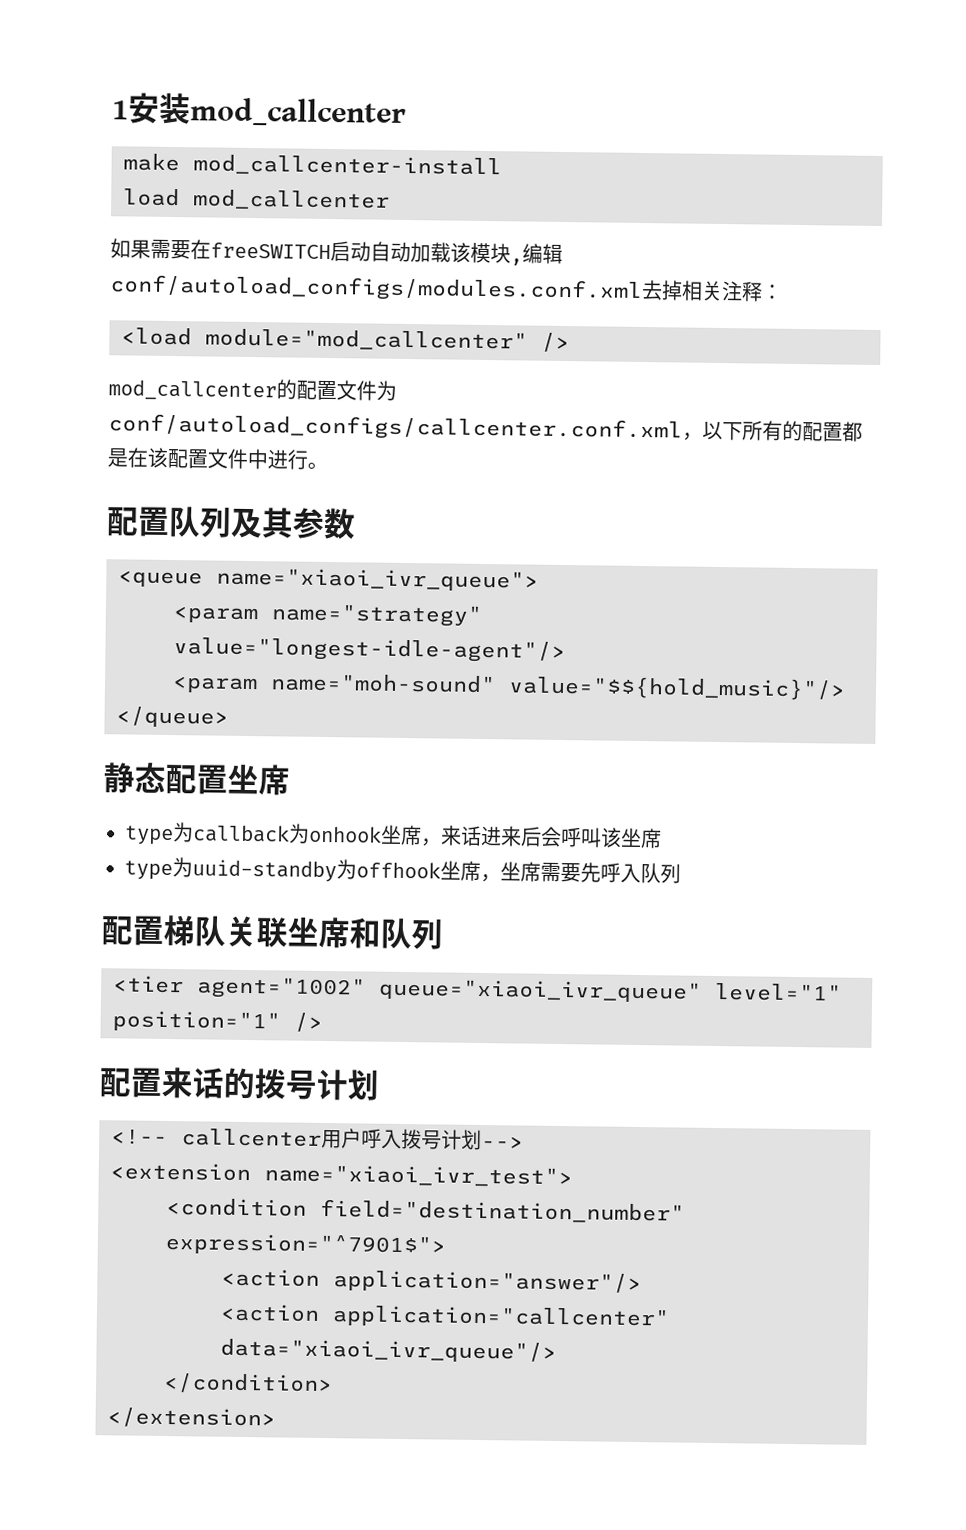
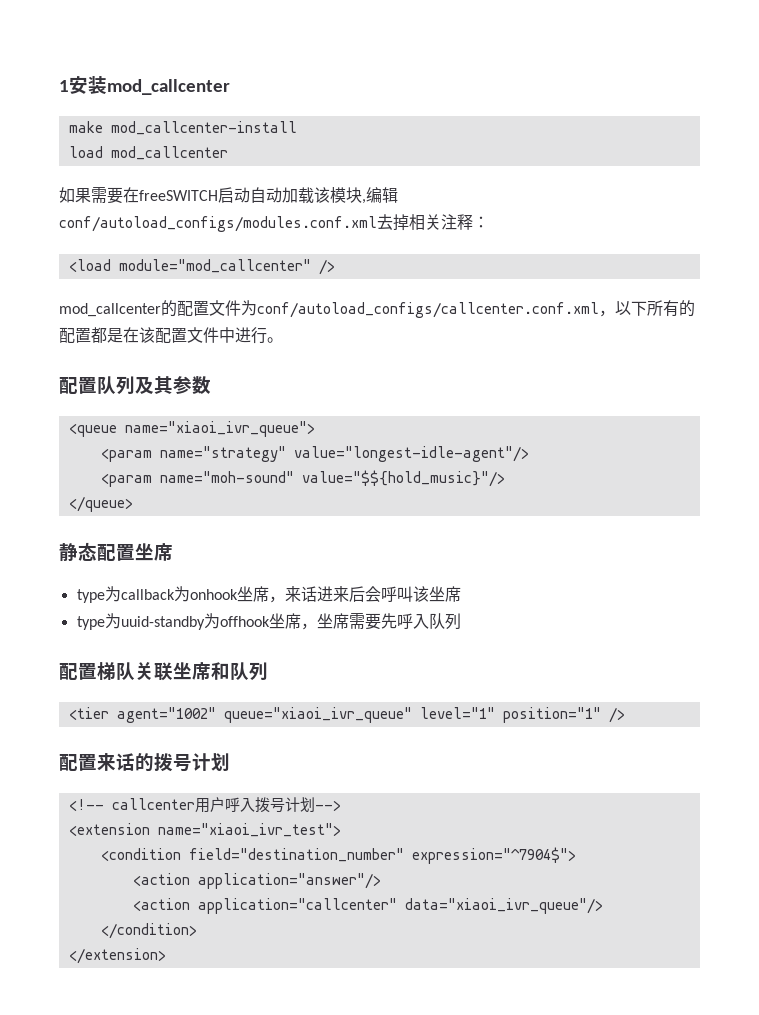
- <condition field="destination_number" expression="^7901$">
+ <condition field="destination_number" expression="^7904$">

